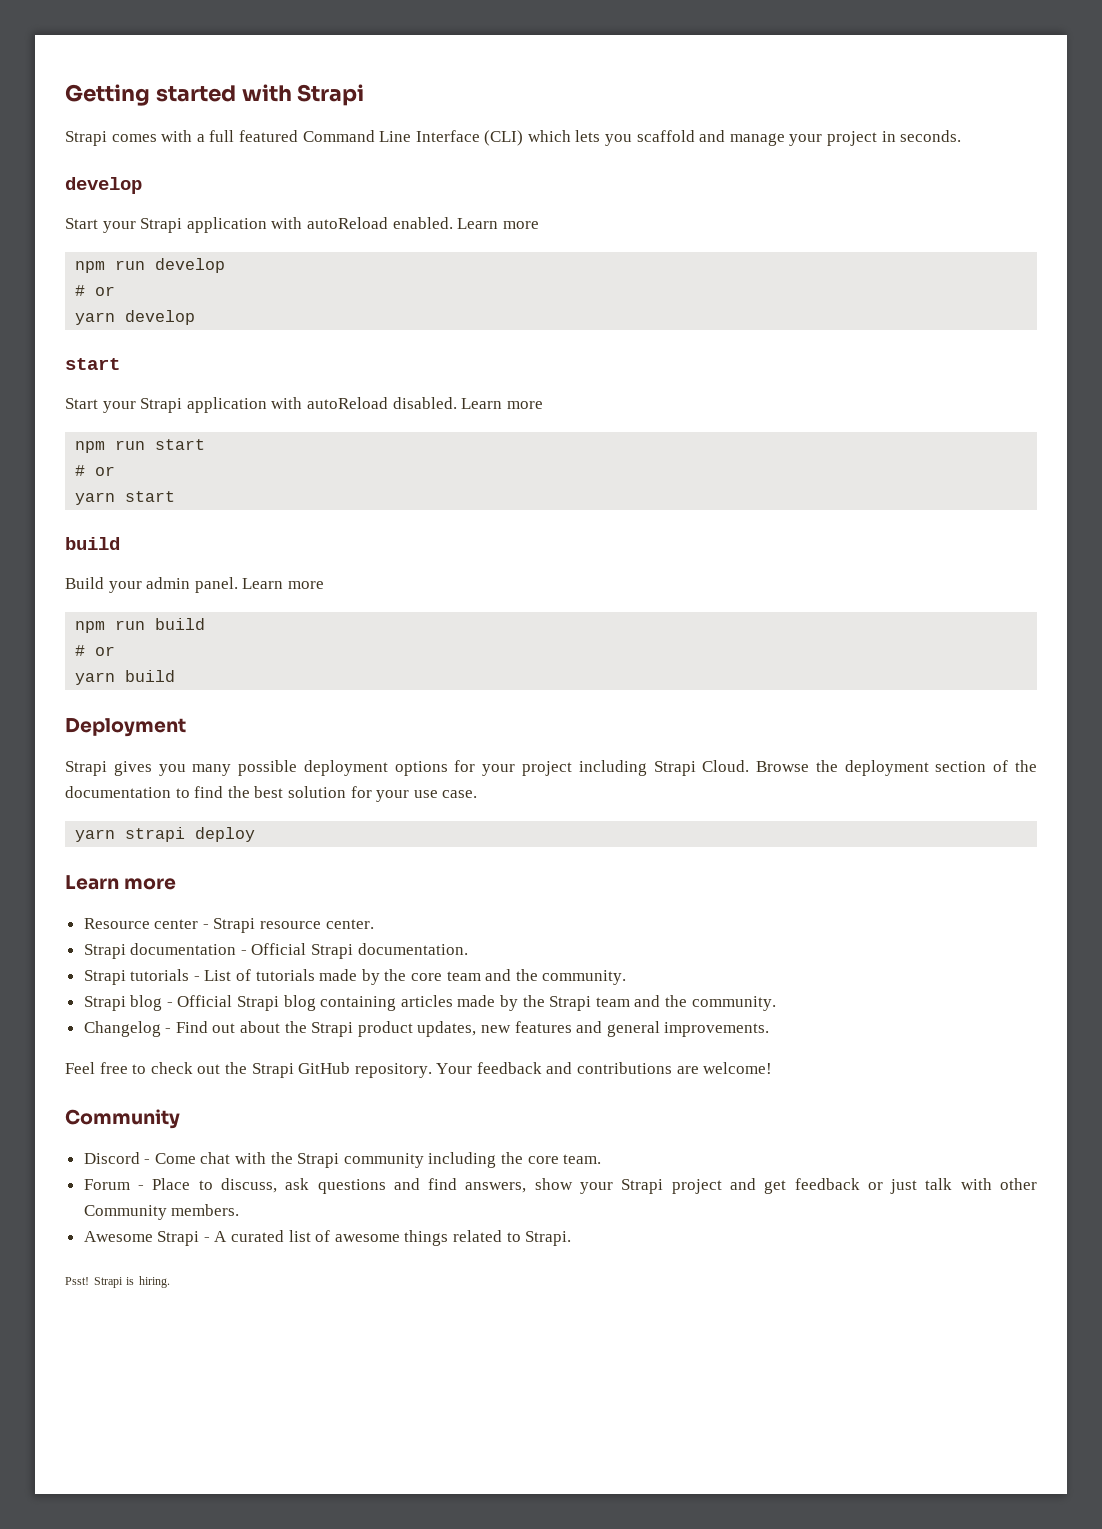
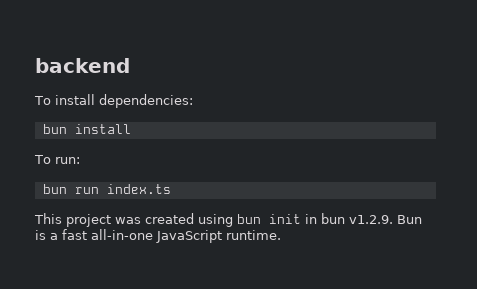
- Getting started with Strapi
- Strapi comes with a full featured Command Line Interface (CLI) which lets you scaffold and manage your project in seconds.
- develop
- Start your Strapi application with autoReload enabled. Learn more
- npm run develop
- # or
- yarn develop
- start
- Start your Strapi application with autoReload disabled. Learn more
- npm run start
- # or
- yarn start
- build
- Build your admin panel. Learn more
- npm run build
- # or
- yarn build
- Deployment
- Strapi gives you many possible deployment options for your project including Strapi Cloud. Browse the deployment section of the documentation to find the best solution for your use case.
- yarn strapi deploy
- Learn more
- Resource center - Strapi resource center.
- Strapi documentation - Official Strapi documentation.
- Strapi tutorials - List of tutorials made by the core team and the community.
- Strapi blog - Official Strapi blog containing articles made by the Strapi team and the community.
- Changelog - Find out about the Strapi product updates, new features and general improvements.
- Feel free to check out the Strapi GitHub repository. Your feedback and contributions are welcome!
- Community
- Discord - Come chat with the Strapi community including the core team.
- Forum - Place to discuss, ask questions and find answers, show your Strapi project and get feedback or just talk with other Community members.
- Awesome Strapi - A curated list of awesome things related to Strapi.
- Psst! Strapi is hiring.
+ backend
+ To install dependencies:
+ bun install
+ To run:
+ bun run index.ts
+ This project was created using bun init in bun v1.2.9. Bun is a fast all-in-one JavaScript runtime.

